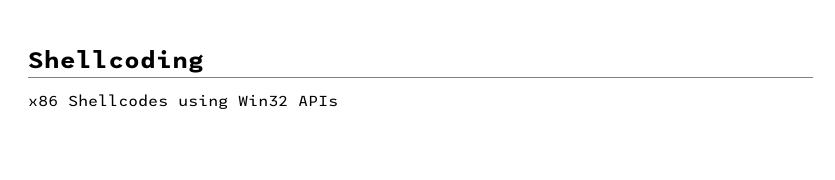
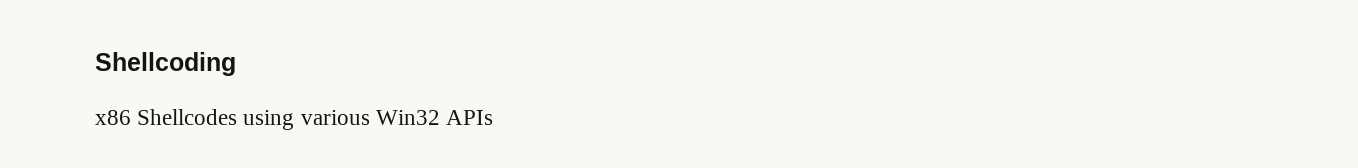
- x86 Shellcodes using Win32 APIs
+ x86 Shellcodes using various Win32 APIs

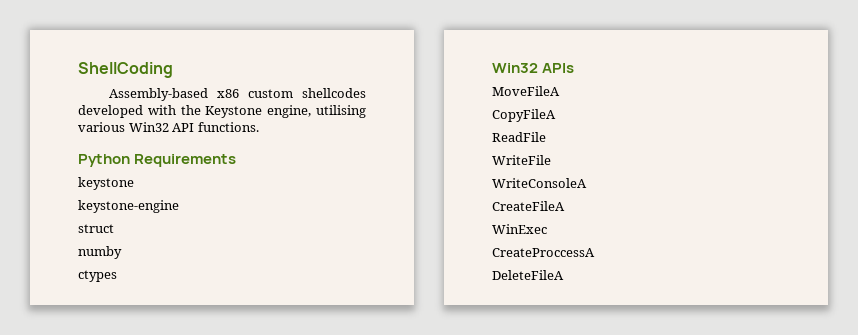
- Shellcoding
- x86 Shellcodes using various Win32 APIs
+ ShellCoding
+ Assembly-based x86 custom shellcodes developed with the Keystone engine, utilising various Win32 API functions.
+ Python Requirements
+ keystone
+ keystone-engine
+ struct
+ numby
+ ctypes
+ Win32 APIs
+ MoveFileA
+ CopyFileA
+ ReadFile
+ WriteFile
+ WriteConsoleA
+ CreateFileA
+ WinExec
+ CreateProccessA
+ DeleteFileA

